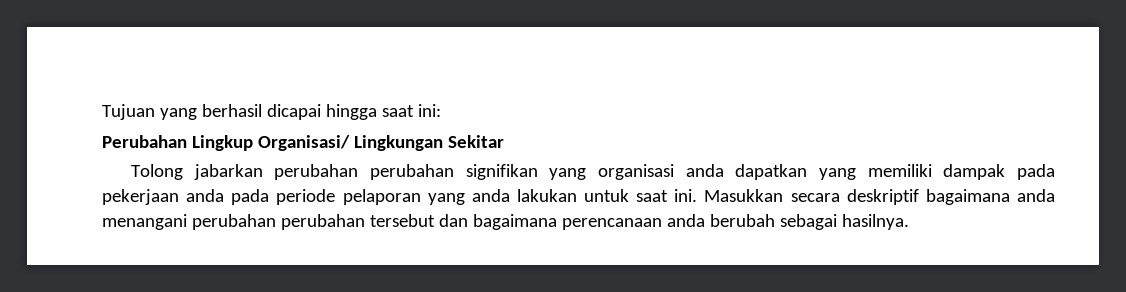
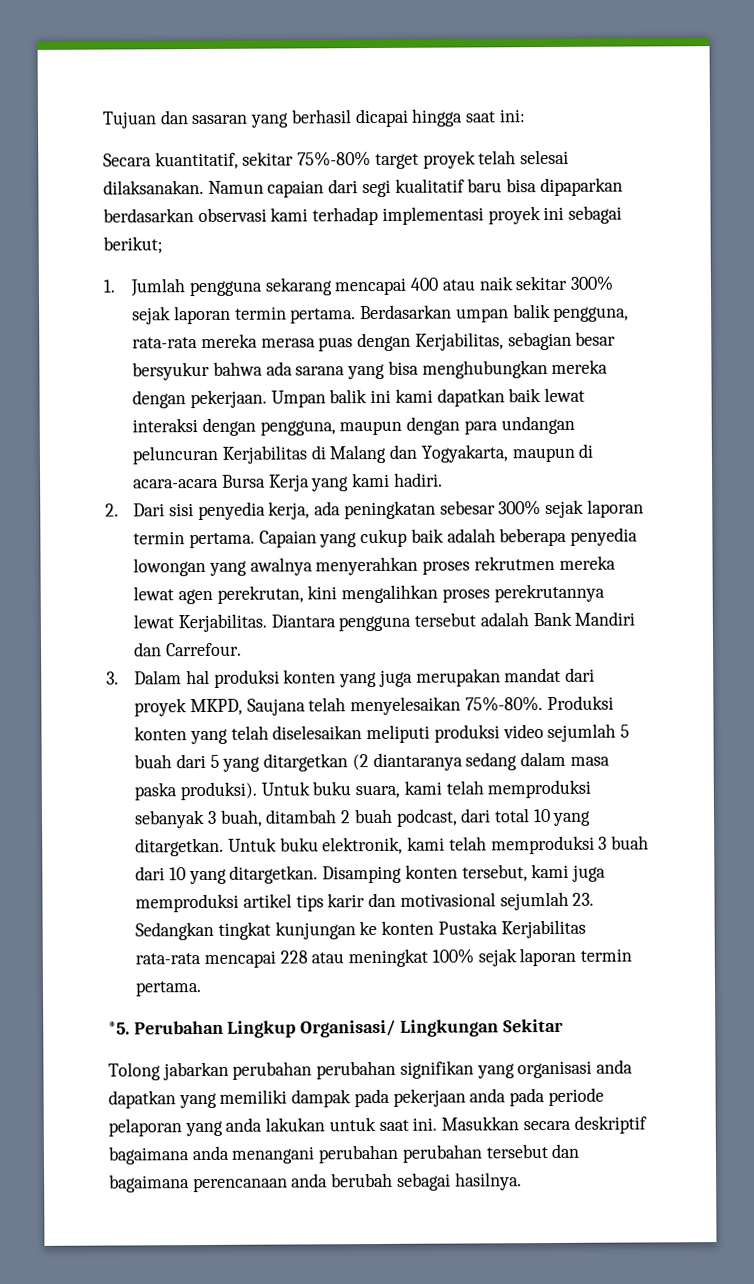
- Tujuan yang berhasil dicapai hingga saat ini:
+ Tujuan dan sasaran yang berhasil dicapai hingga saat ini:
+ Secara kuantitatif, sekitar 75%-80% target proyek telah selesai dilaksanakan. Namun capaian dari segi kualitatif baru bisa dipaparkan berdasarkan observasi kami terhadap implementasi proyek ini sebagai berikut;
+ 1. Jumlah pengguna sekarang mencapai 400 atau naik sekitar 300% sejak laporan termin pertama. Berdasarkan umpan balik pengguna, rata-rata mereka merasa puas dengan Kerjabilitas, sebagian besar bersyukur bahwa ada sarana yang bisa menghubungkan mereka dengan pekerjaan. Umpan balik ini kami dapatkan baik lewat interaksi dengan pengguna, maupun dengan para undangan peluncuran Kerjabilitas di Malang dan Yogyakarta, maupun di acara-acara Bursa Kerja yang kami hadiri.
+ 2. Dari sisi penyedia kerja, ada peningkatan sebesar 300% sejak laporan termin pertama. Capaian yang cukup baik adalah beberapa penyedia lowongan yang awalnya menyerahkan proses rekrutmen mereka lewat agen perekrutan, kini mengalihkan proses perekrutannya lewat Kerjabilitas. Diantara pengguna tersebut adalah Bank Mandiri dan Carrefour.
+ 3. Dalam hal produksi konten yang juga merupakan mandat dari proyek MKPD, Saujana telah menyelesaikan 75%-80%. Produksi konten yang telah diselesaikan meliputi produksi video sejumlah 5 buah dari 5 yang ditargetkan (2 diantaranya sedang dalam masa paska produksi). Untuk buku suara, kami telah memproduksi sebanyak 3 buah, ditambah 2 buah podcast, dari total 10 yang ditargetkan. Untuk buku elektronik, kami telah memproduksi 3 buah dari 10 yang ditargetkan. Disamping konten tersebut, kami juga memproduksi artikel tips karir dan motivasional sejumlah 23. Sedangkan tingkat kunjungan ke konten Pustaka Kerjabilitas rata-rata mencapai 228 atau meningkat 100% sejak laporan termin pertama.
+ *5.

